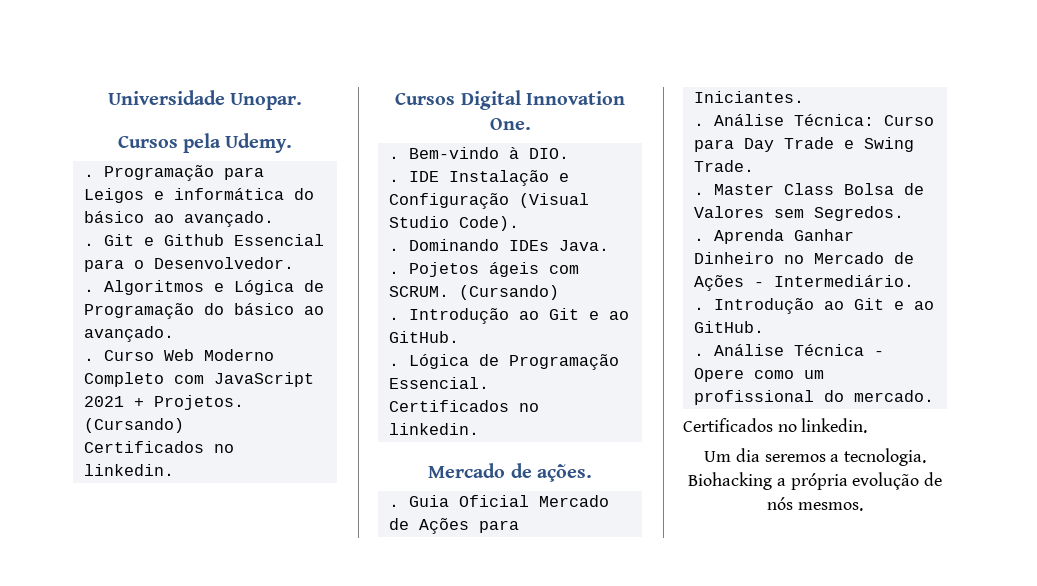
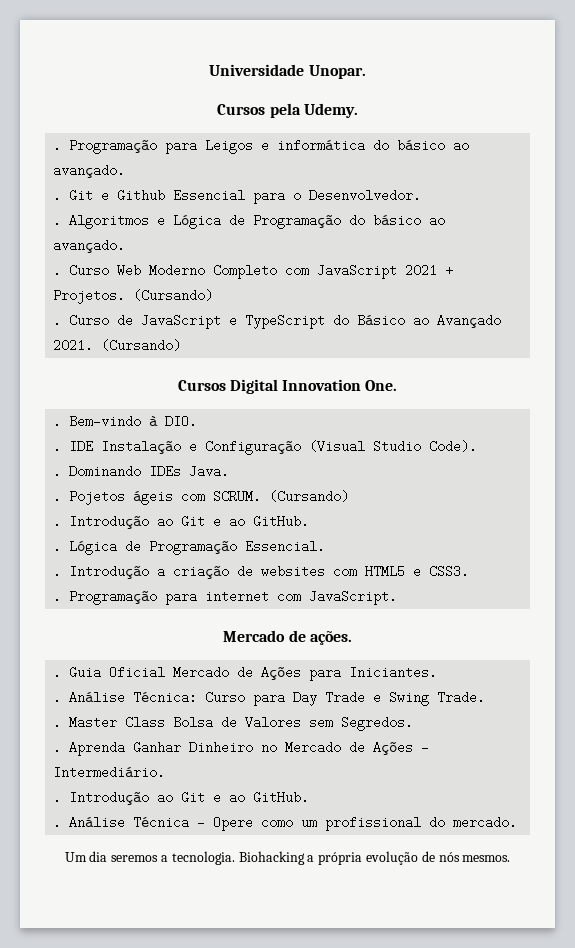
  Curso Web Moderno Completo com JavaScript 2021 + Projetos. (Cursando)
- Certificados no linkedin.
+ . Curso de JavaScript e TypeScript do Básico ao Avançado 2021. (Cursando)
  Lógica de Programação Essencial.
- Certificados no linkedin.
+ . Introdução a criação de websites com HTML5 e CSS3.
+ . Programação para internet com JavaScript.
  Análise Técnica - Opere como um profissional do mercado.
- Certificados no linkedin.

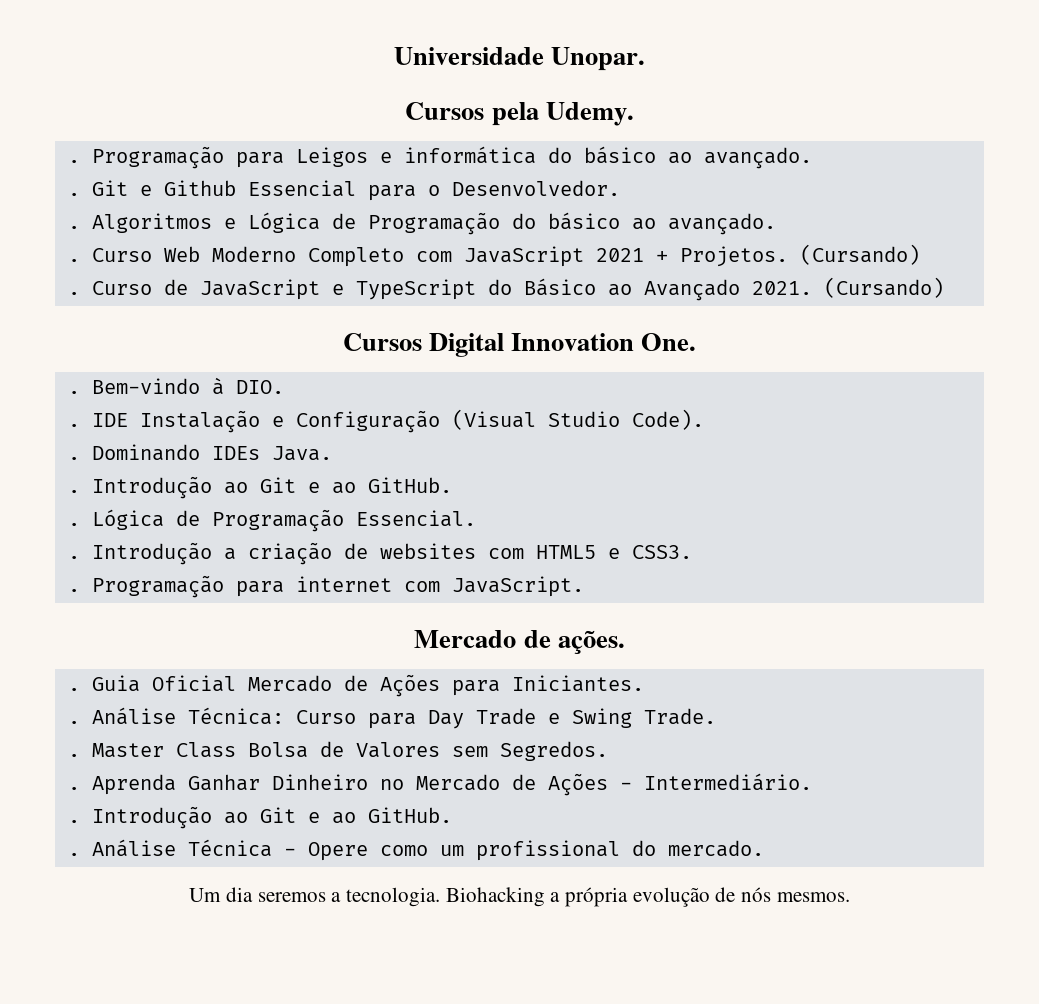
- . Pojetos ágeis com SCRUM. (Cursando)

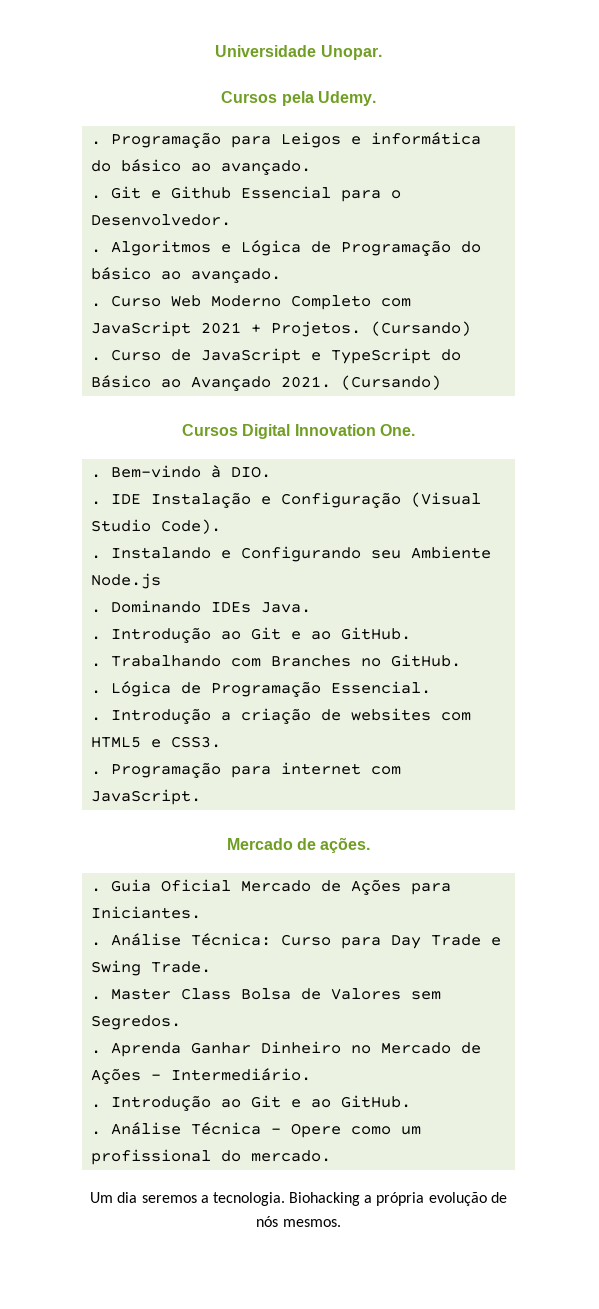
+ . Instalando e Configurando seu Ambiente Node.js
+ . Trabalhando com Branches no GitHub.

